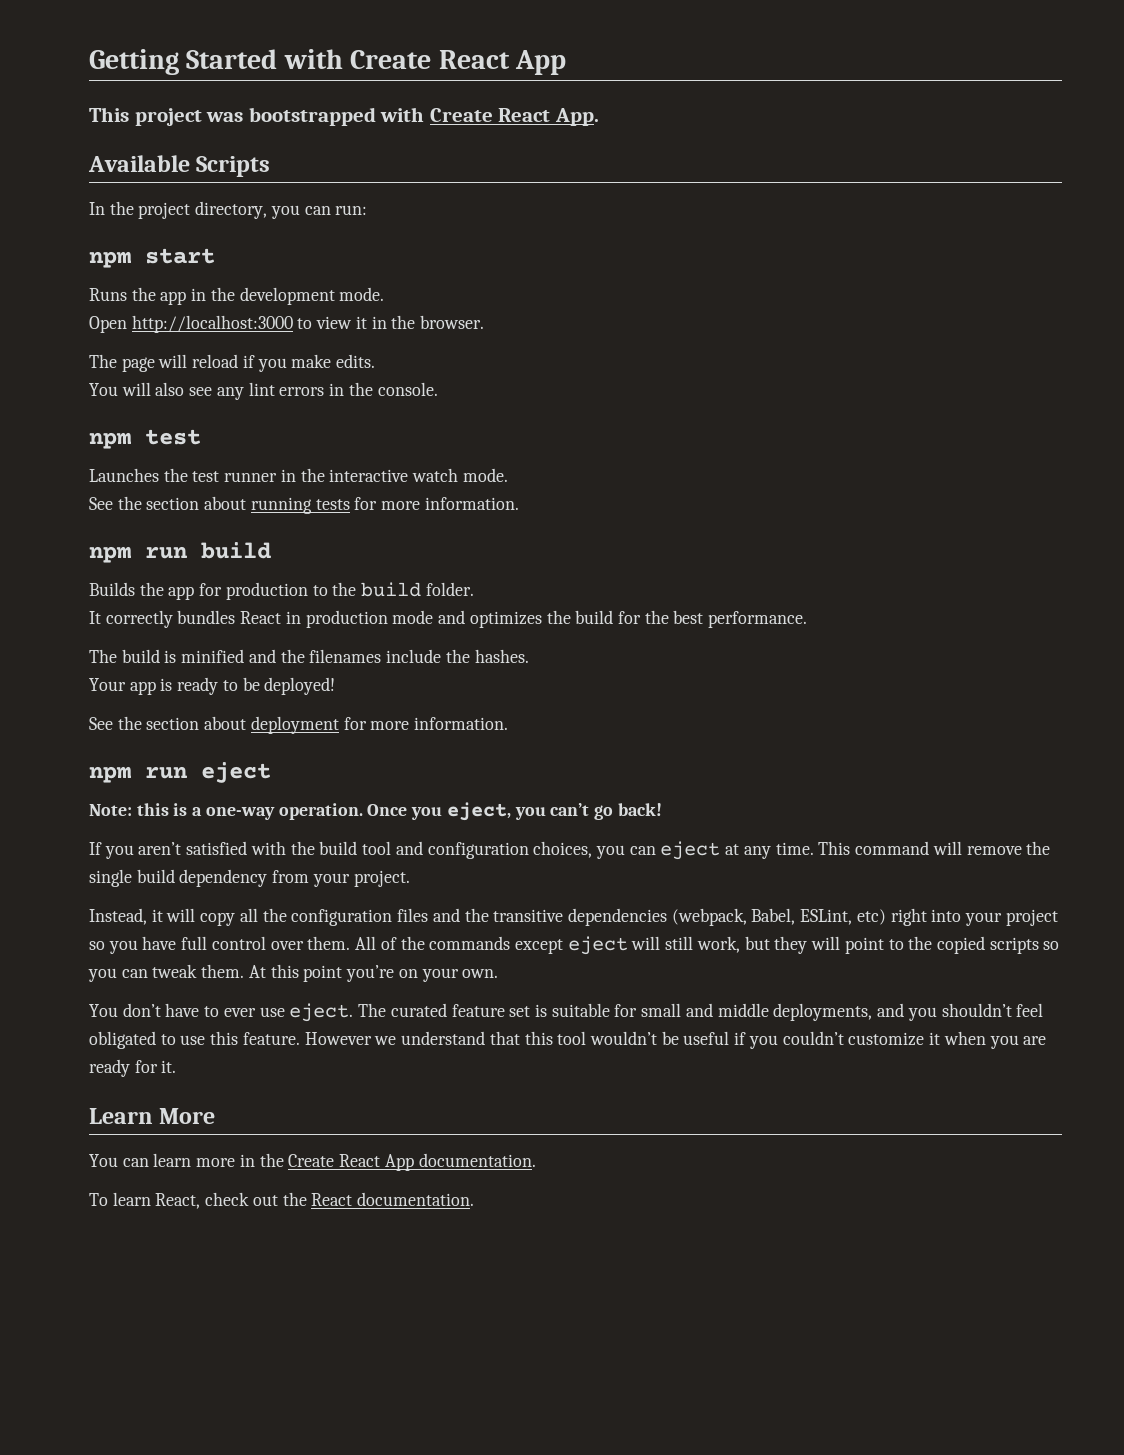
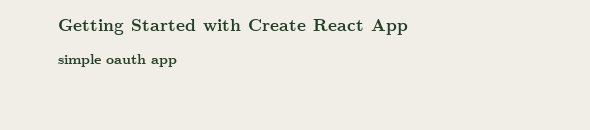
- This project was bootstrapped with Create React App.
- Available Scripts
- In the project directory, you can run:
- npm start
- Runs the app in the development mode.
- Open http://localhost:3000 to view it in the browser.
- The page will reload if you make edits.
- You will also see any lint errors in the console.
- npm test
- Launches the test runner in the interactive watch mode.
- See the section about running tests for more information.
- npm run build
- Builds the app for production to the build folder.
- It correctly bundles React in production mode and optimizes the build for the best performance.
- The build is minified and the filenames include the hashes.
- Your app is ready to be deployed!
- See the section about deployment for more information.
- npm run eject
- Note: this is a one-way operation. Once you eject, you can’t go back!
- If you aren’t satisfied with the build tool and configuration choices, you can eject at any time. This command will remove the single build dependency from your project.
- Instead, it will copy all the configuration files and the transitive dependencies (webpack, Babel, ESLint, etc) right into your project so you have full control over them. All of the commands except eject will still work, but they will point to the copied scripts so you can tweak them. At this point you’re on your own.
- You don’t have to ever use eject. The curated feature set is suitable for small and middle deployments, and you shouldn’t feel obligated to use this feature. However we understand that this tool wouldn’t be useful if you couldn’t customize it when you are ready for it.
- Learn More
- You can learn more in the Create React App documentation.
- To learn React, check out the React documentation.
+ simple oauth app

